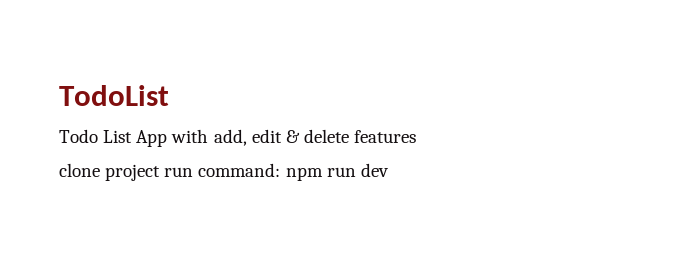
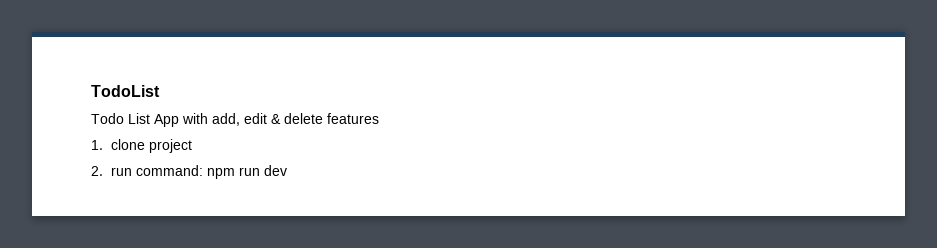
- clone project run command: npm run dev
+ 1. clone project
+ 2. run command: npm run dev

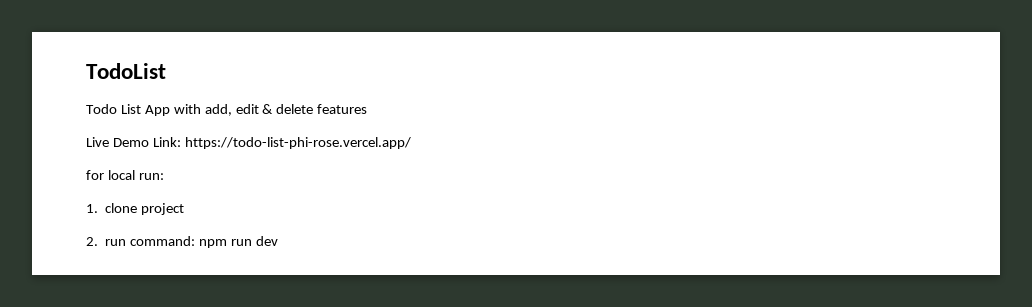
+ Live Demo Link: https://todo-list-phi-rose.vercel.app/
+ for local run:

